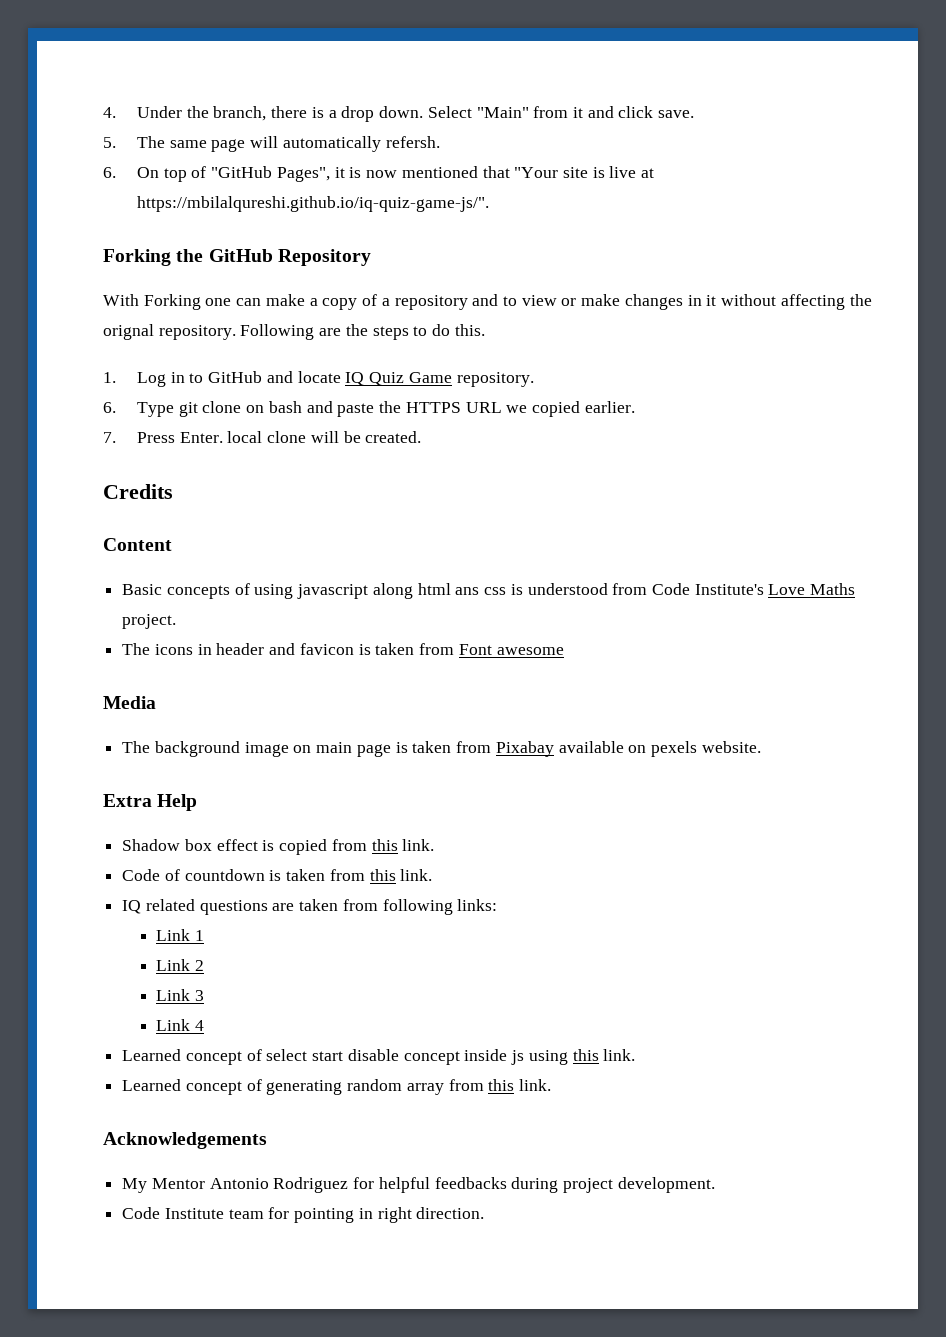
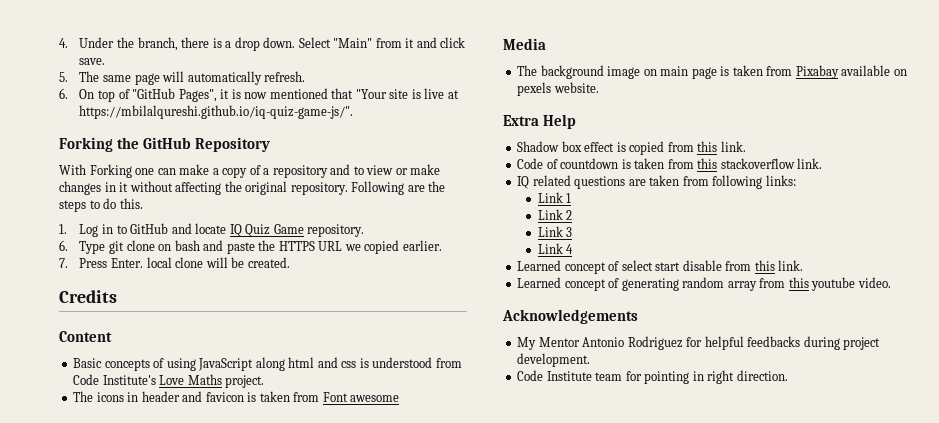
- 5. The same page will automatically refersh.
+ 5. The same page will automatically refresh.
- With Forking one can make a copy of a repository and to view or make changes in it without affecting the orignal repository.
+ With Forking one can make a copy of a repository and to view or make changes in it without affecting the original repository.
- Basic concepts of using javascript along html ans css is understood from Code Institute's Love Maths project.
+ Basic concepts of using JavaScript along html and css is understood from Code Institute's Love Maths project.
- Code of countdown is taken from this link.
+ Code of countdown is taken from this stackoverflow link.
- Learned concept of select start disable concept inside js using this link.
+ Learned concept of select start disable from this link.
- Learned concept of generating random array from this link.
+ Learned concept of generating random array from this youtube video.

